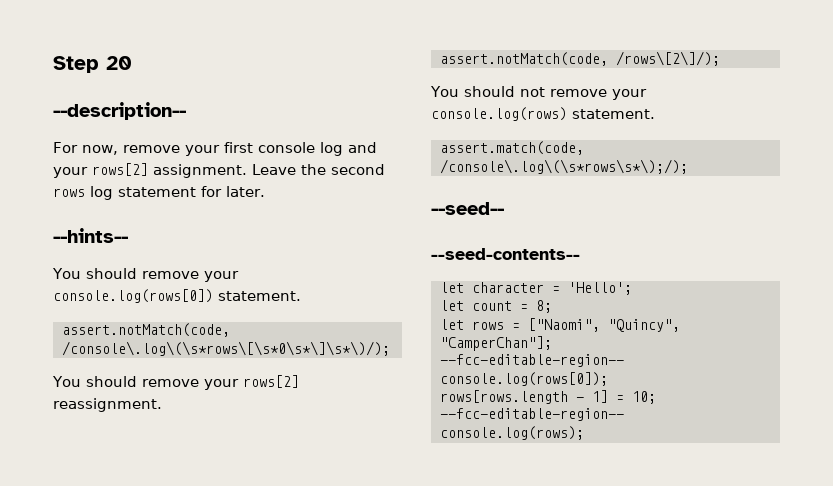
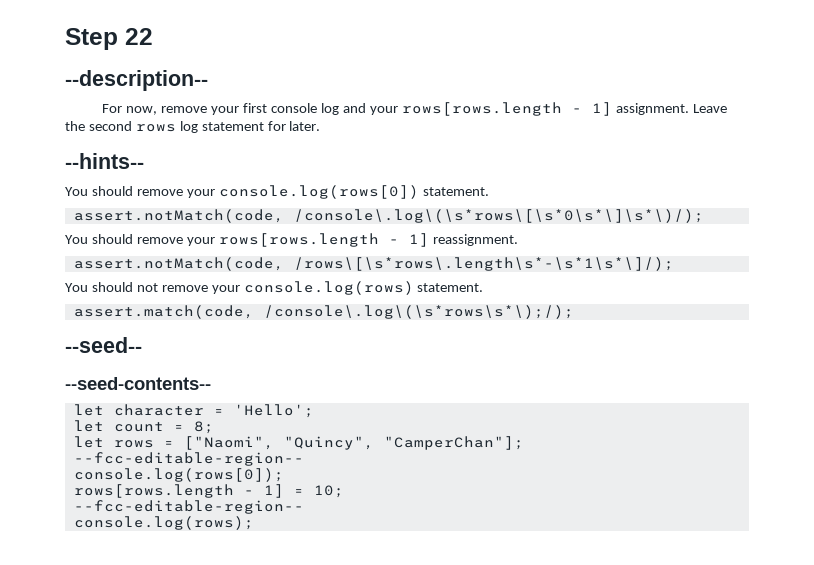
- Step 20
+ Step 22
- For now, remove your first console log and your rows[2] assignment.
+ For now, remove your first console log and your rows[rows.length - 1] assignment.
- You should remove your rows[2] reassignment.
+ You should remove your rows[rows.length - 1] reassignment.
- assert.notMatch(code, /rows\[2\]/);
+ assert.notMatch(code, /rows\[\s*rows\.length\s*-\s*1\s*\]/);

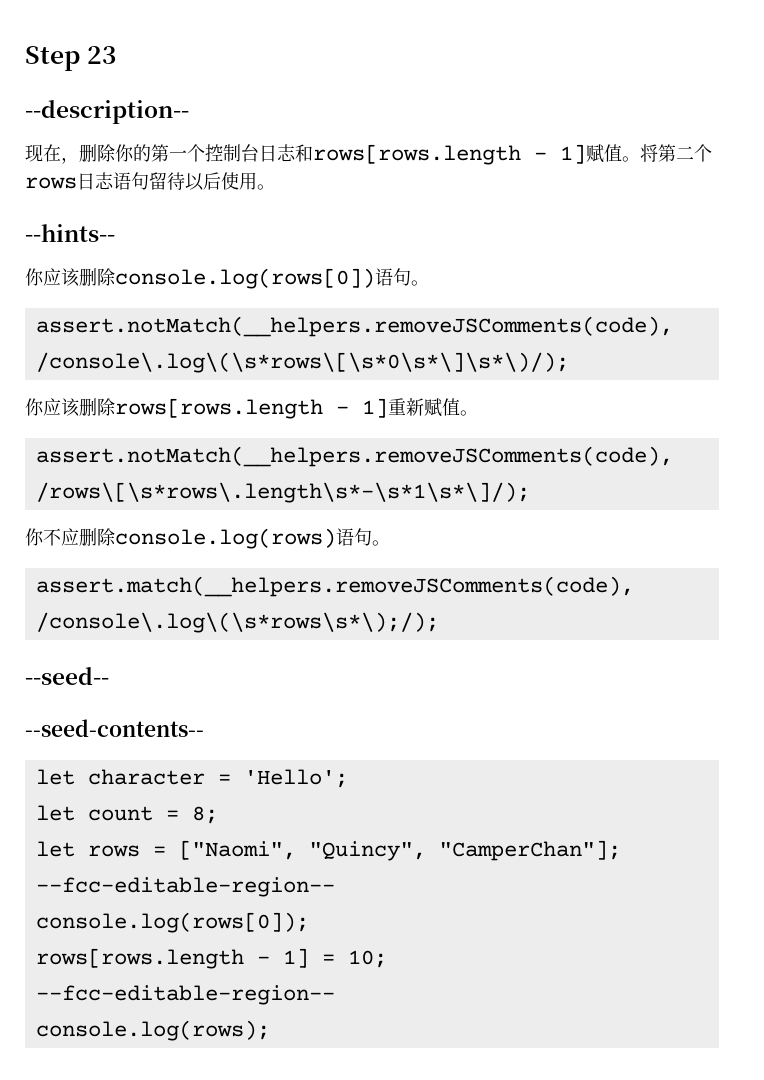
- Step 22
+ Step 23
- For now, remove your first console log and your rows[rows.length - 1] assignment. Leave the second rows log statement for later.
+ 现在，删除你的第一个控制台日志和rows[rows.length - 1]赋值。将第二个rows日志语句留待以后使用。
  --hints--
- You should remove your console.log(rows[0]) statement.
- assert.notMatch(code, /console\.log\(\s*rows\[\s*0\s*\]\s*\)/);
- You should remove your rows[rows.length - 1] reassignment.
- assert.notMatch(code, /rows\[\s*rows\.length\s*-\s*1\s*\]/);
- You should not remove your console.log(rows) statement.
- assert.match(code, /console\.log\(\s*rows\s*\);/);
+ 你应该删除console.log(rows[0])语句。
+ assert.notMatch(__helpers.removeJSComments(code), /console\.log\(\s*rows\[\s*0\s*\]\s*\)/);
+ 你应该删除rows[rows.length - 1]重新赋值。
+ assert.notMatch(__helpers.removeJSComments(code), /rows\[\s*rows\.length\s*-\s*1\s*\]/);
+ 你不应删除console.log(rows)语句。
+ assert.match(__helpers.removeJSComments(code), /console\.log\(\s*rows\s*\);/);

